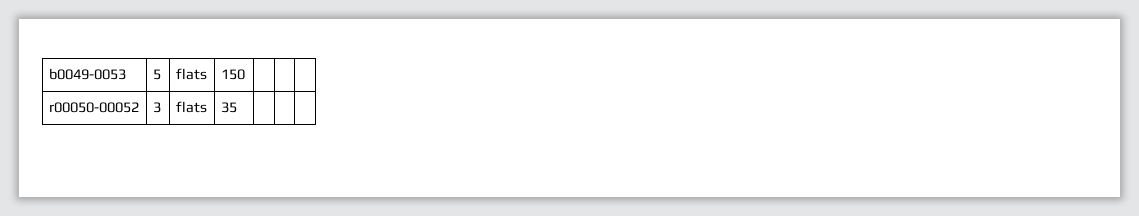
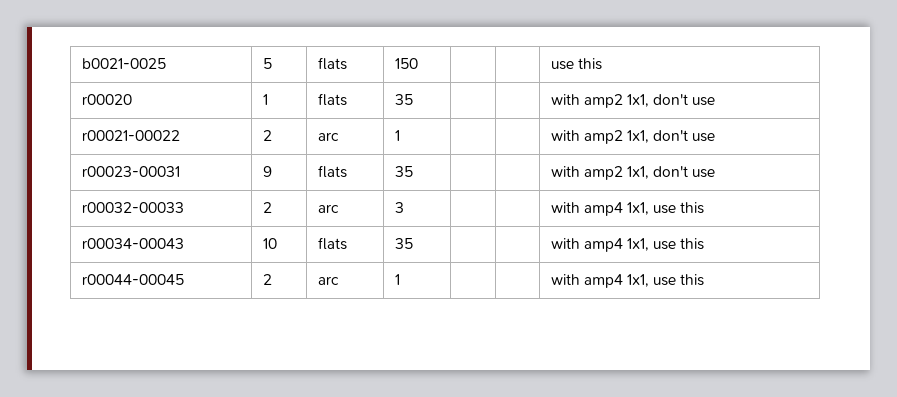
- b0049-0053 | 5 | flats | 150 | | |
- r00050-00052 | 3 | flats | 35 | | |
+ b0021-0025 | 5 | flats | 150 | | | use this
+ r00020 | 1 | flats | 35 | | | with amp2 1x1, don't use
+ r00021-00022 | 2 | arc | 1 | | | with amp2 1x1, don't use
+ r00023-00031 | 9 | flats | 35 | | | with amp2 1x1, don't use
+ r00032-00033 | 2 | arc | 3 | | | with amp4 1x1, use this
+ r00034-00043 | 10 | flats | 35 | | | with amp4 1x1, use this
+ r00044-00045 | 2 | arc | 1 | | | with amp4 1x1, use this

